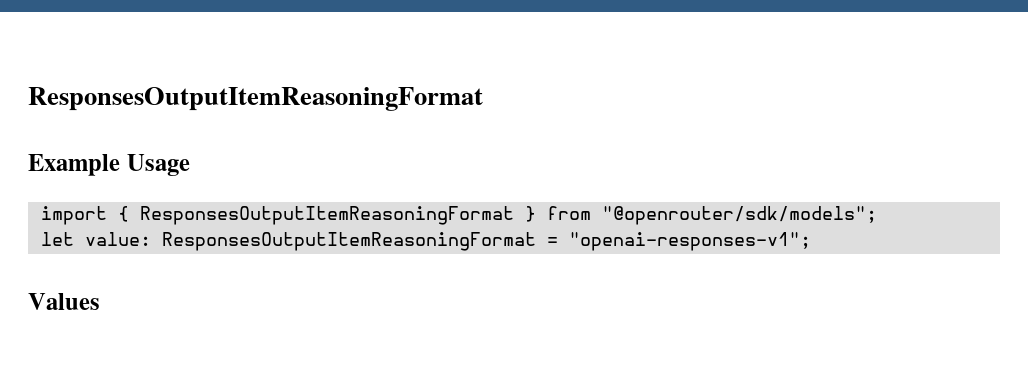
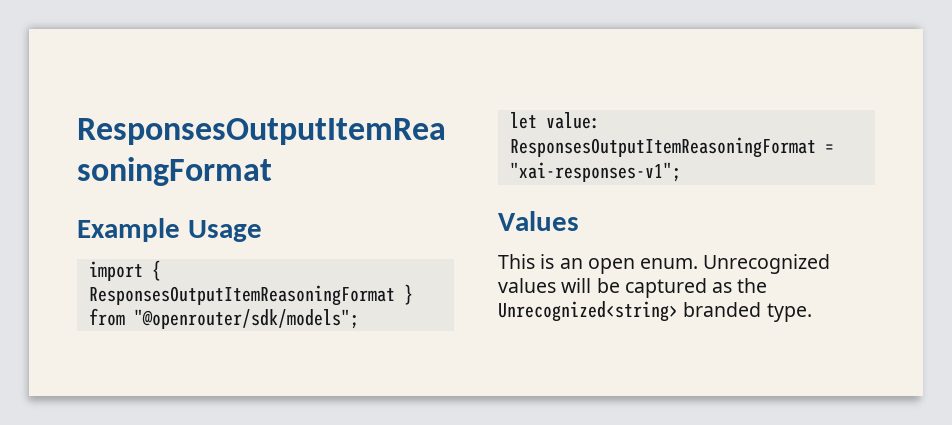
- let value: ResponsesOutputItemReasoningFormat = "openai-responses-v1";
+ let value: ResponsesOutputItemReasoningFormat = "xai-responses-v1";
+ This is an open enum. Unrecognized values will be captured as the Unrecognized<string> branded type.

